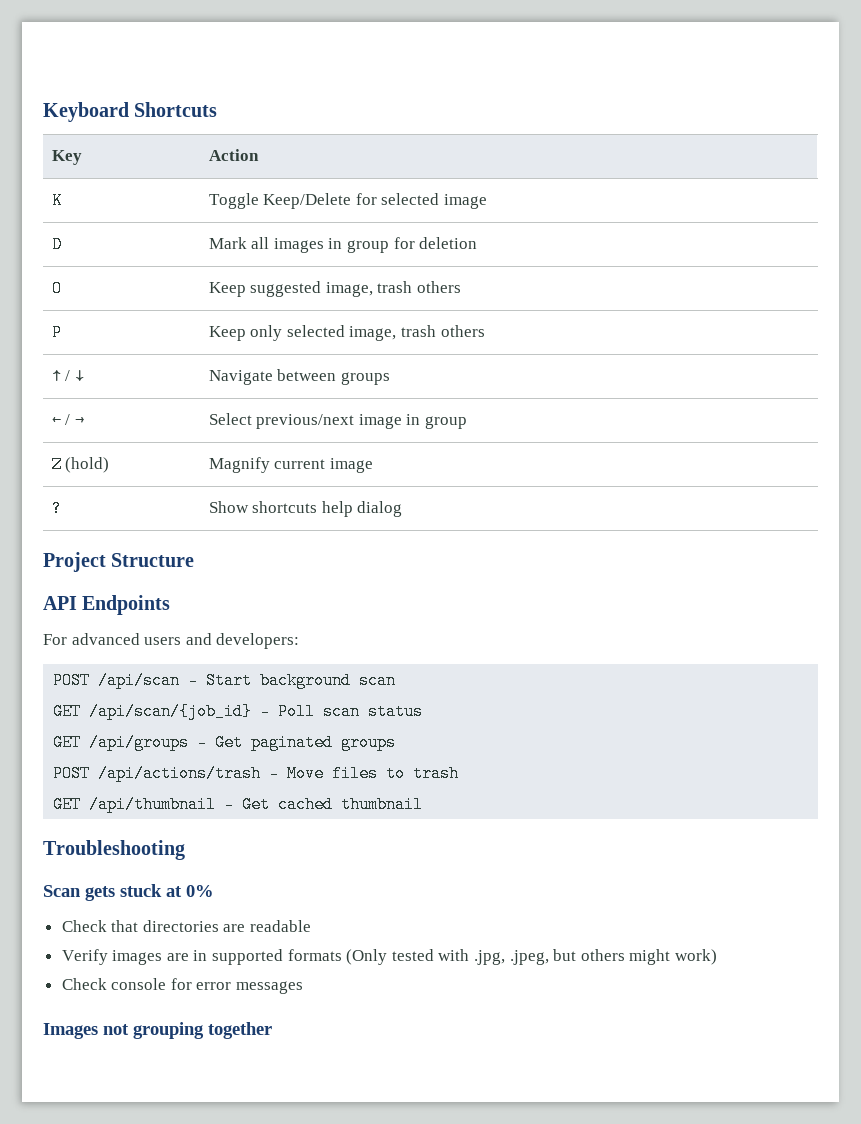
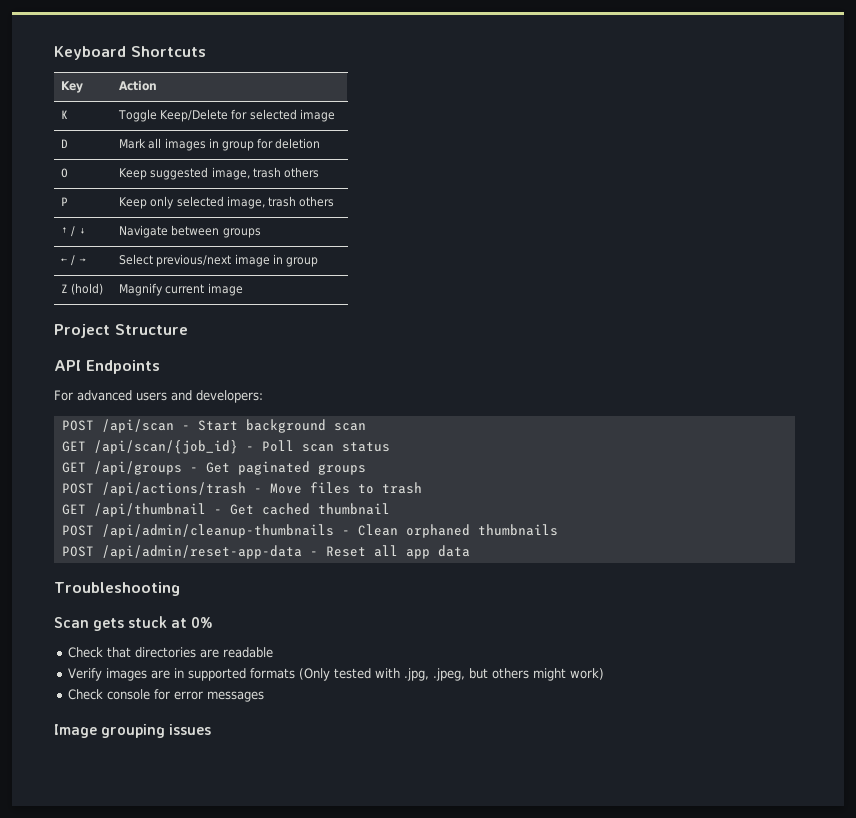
- ? | Show shortcuts help dialog
+ POST /api/admin/cleanup-thumbnails - Clean orphaned thumbnails
+ POST /api/admin/reset-app-data - Reset all app data
- Images not grouping together
+ Image grouping issues

